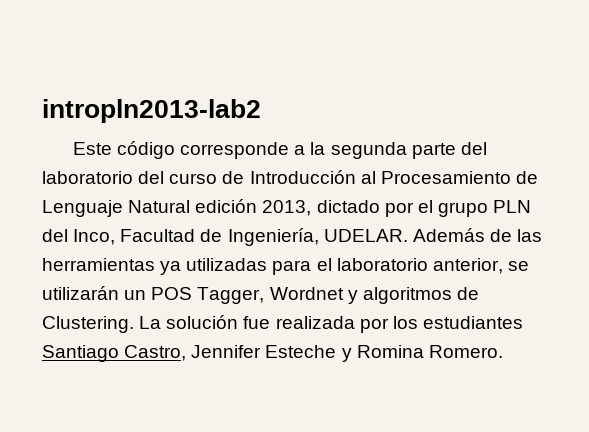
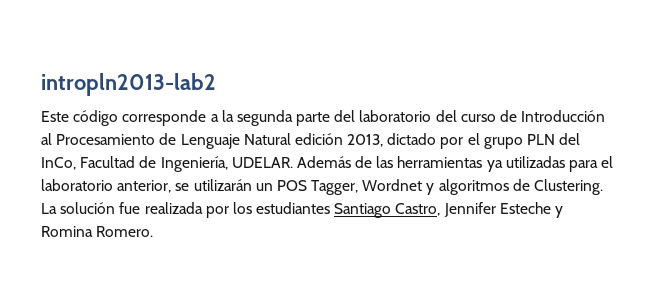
- Este código corresponde a la segunda parte del laboratorio del curso de Introducción al Procesamiento de Lenguaje Natural edición 2013, dictado por el grupo PLN del Inco, Facultad de Ingeniería, UDELAR.
+ Este código corresponde a la segunda parte del laboratorio del curso de Introducción al Procesamiento de Lenguaje Natural edición 2013, dictado por el grupo PLN del InCo, Facultad de Ingeniería, UDELAR.

